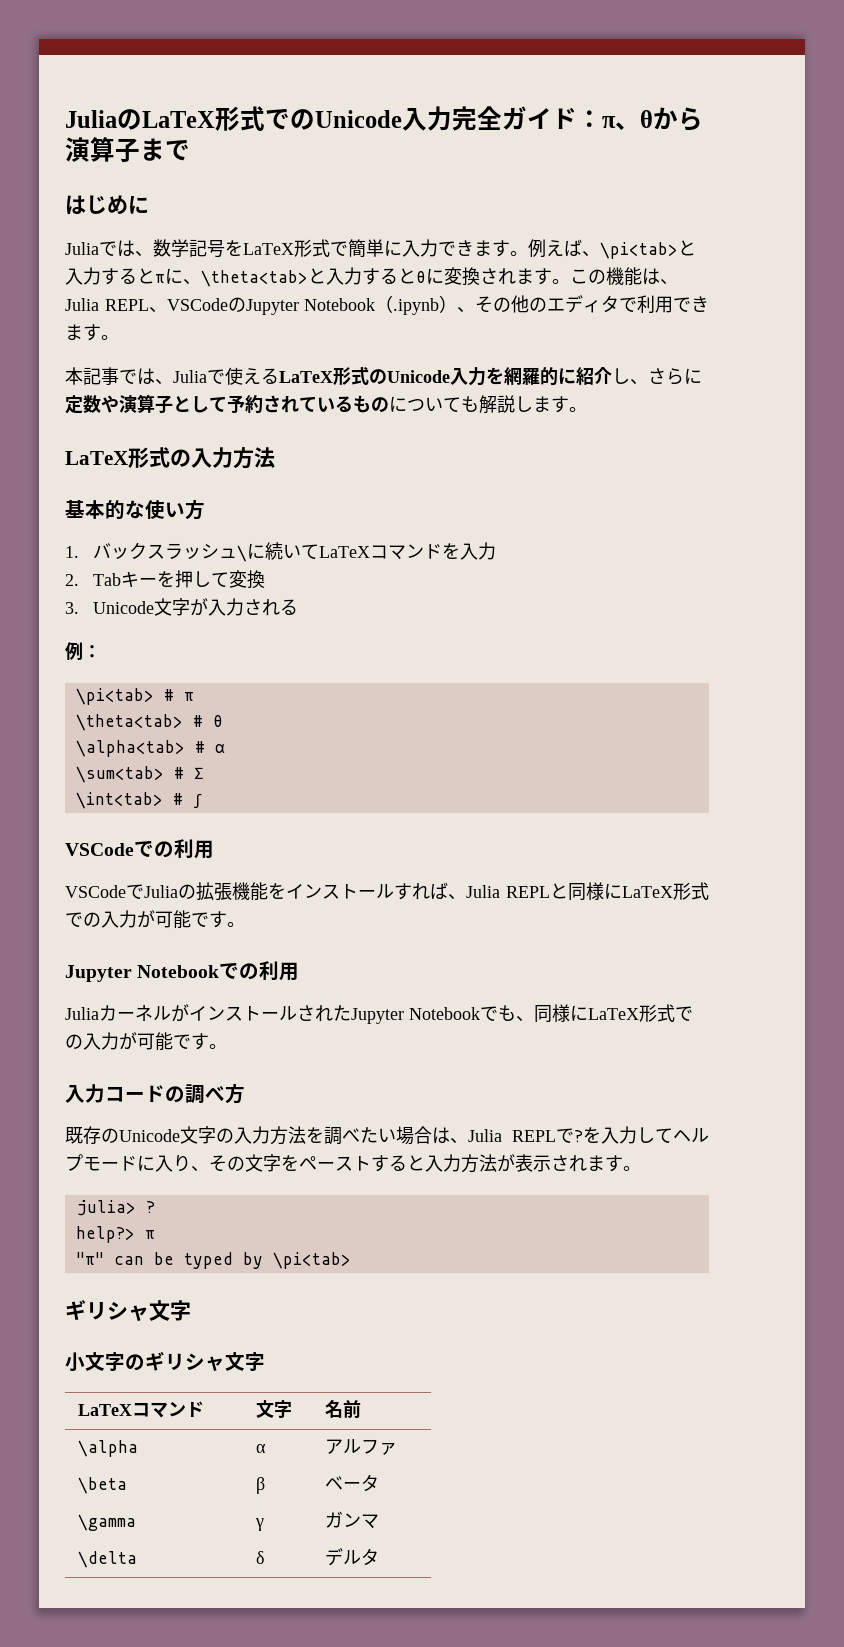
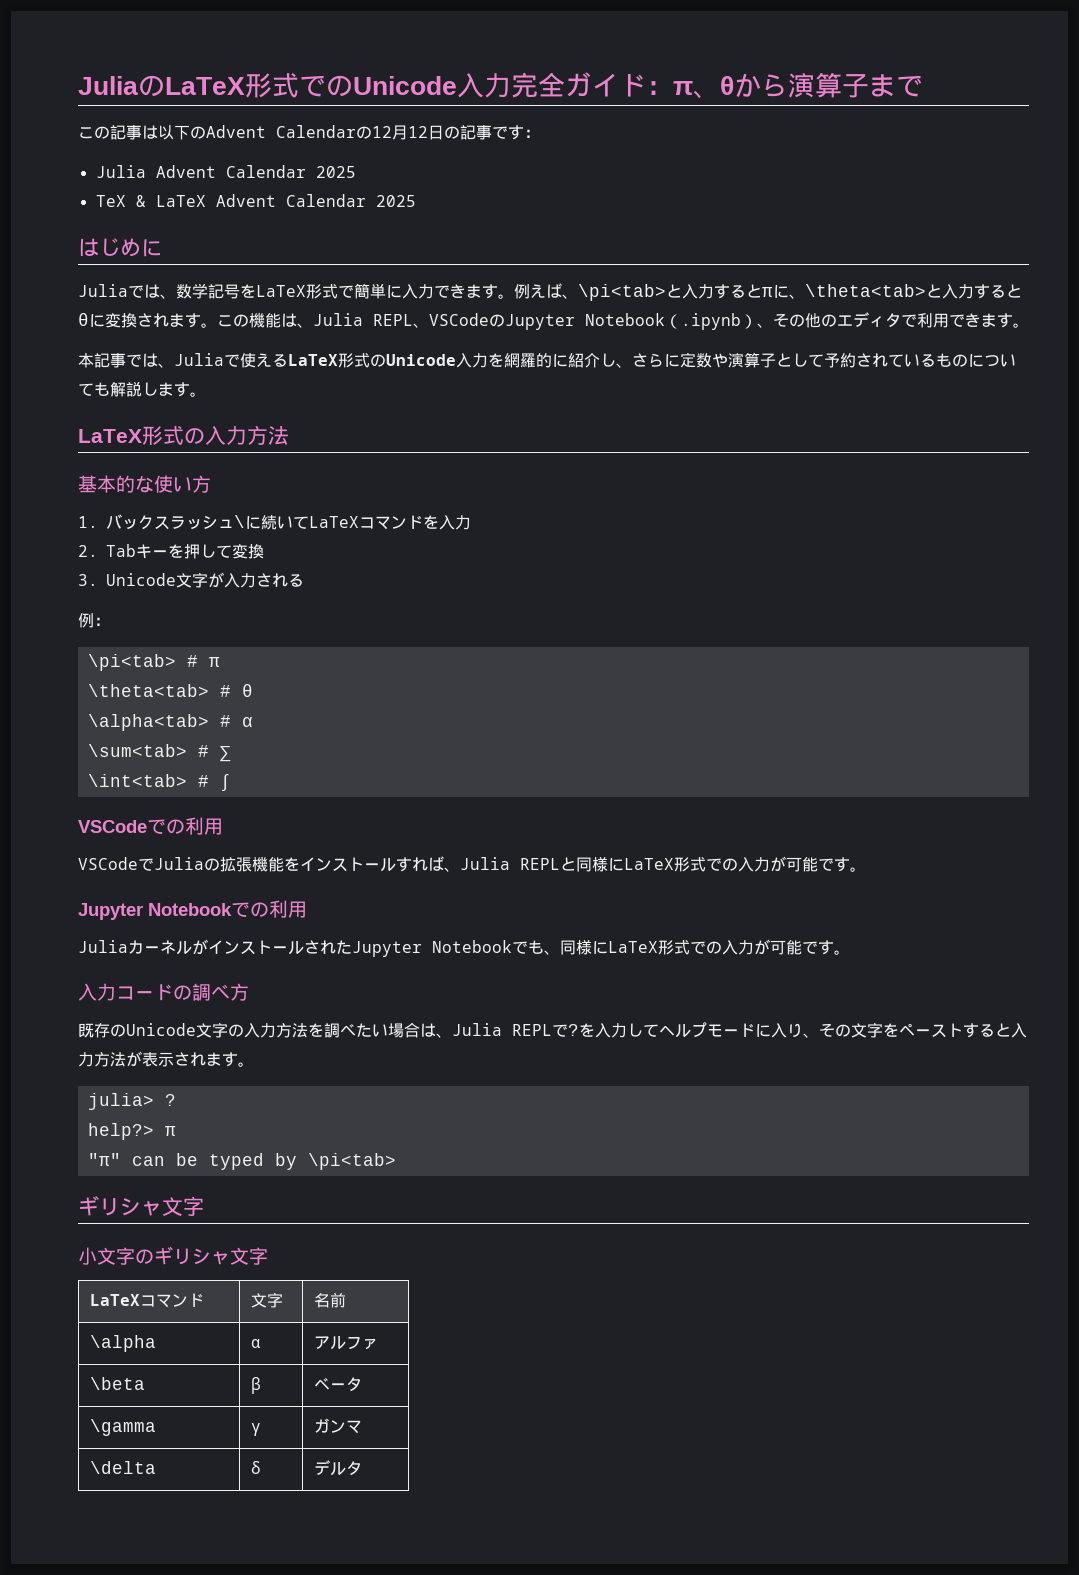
+ この記事は以下のAdvent Calendarの12月12日の記事です：
+ Julia Advent Calendar 2025
+ TeX & LaTeX Advent Calendar 2025

